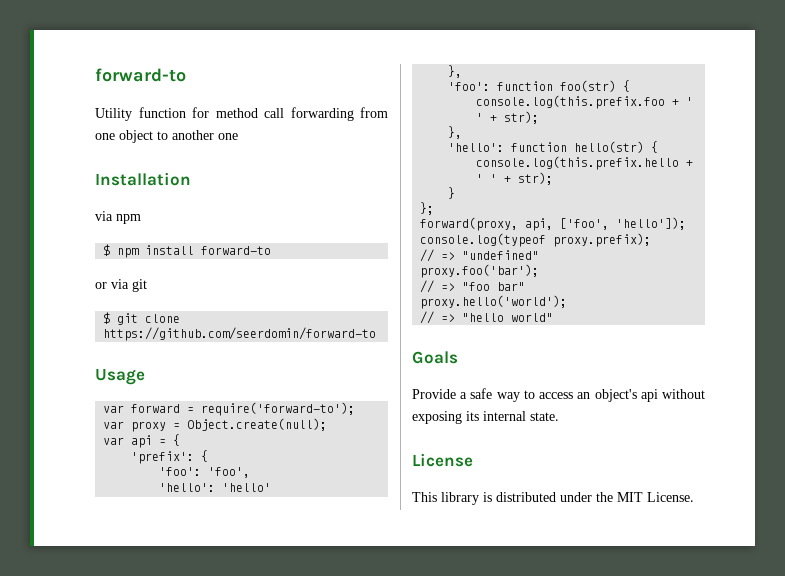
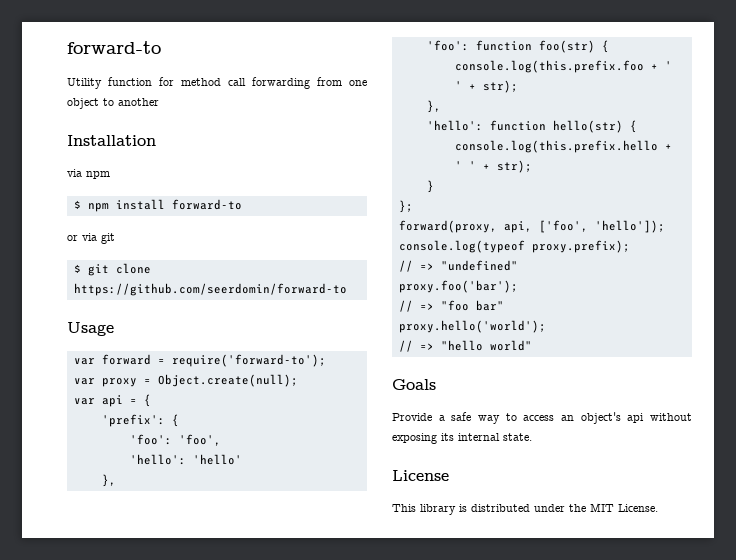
- Utility function for method call forwarding from one object to another one
+ Utility function for method call forwarding from one object to another

